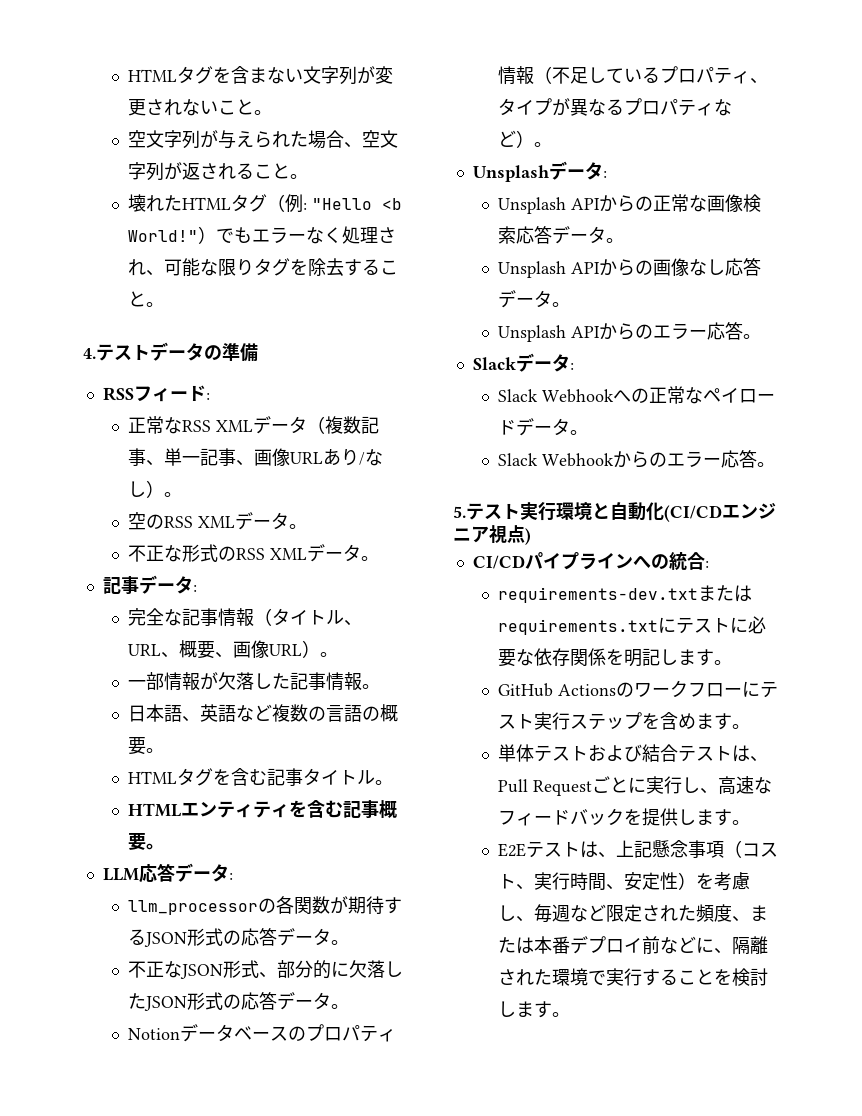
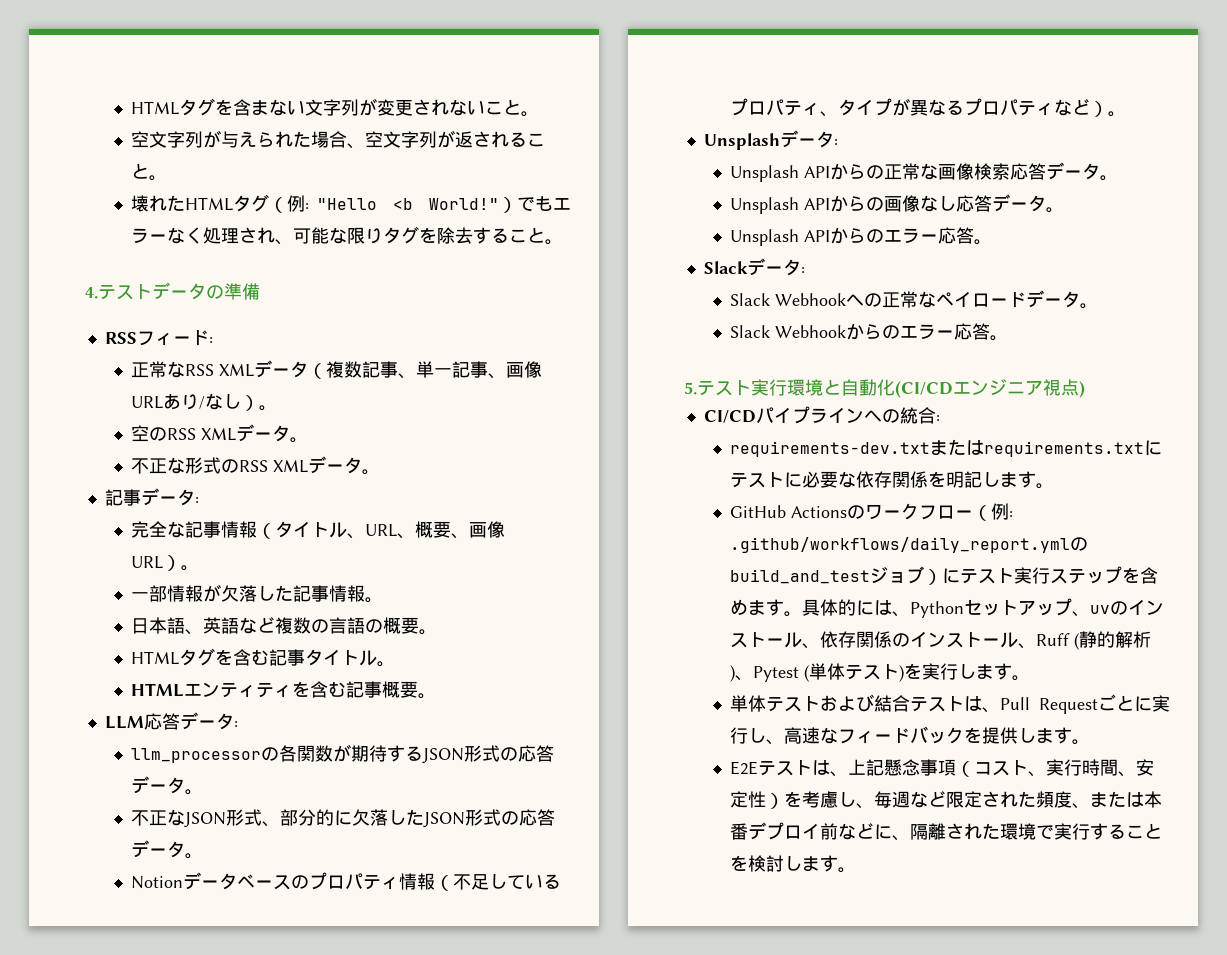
- GitHub Actionsのワークフローにテスト実行ステップを含めます。
+ GitHub Actionsのワークフロー（例: .github/workflows/daily_report.ymlのbuild_and_testジョブ）にテスト実行ステップを含めます。具体的には、Pythonセットアップ、uvのインストール、依存関係のインストール、Ruff (静的解析)、Pytest (単体テスト)を実行します。

